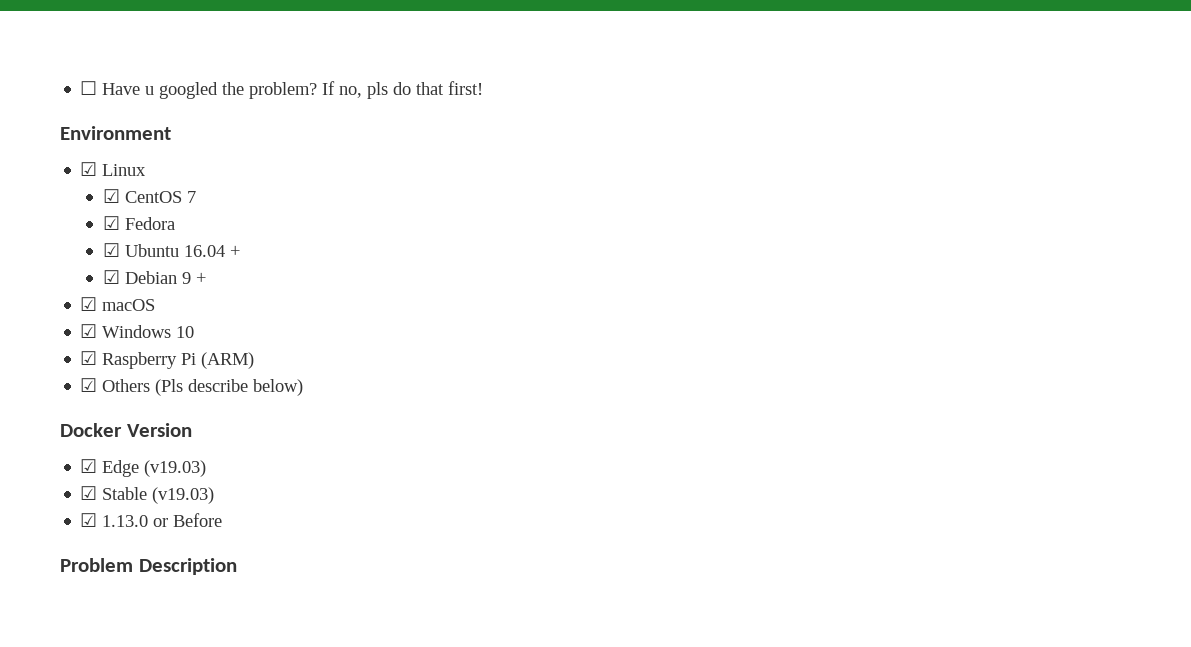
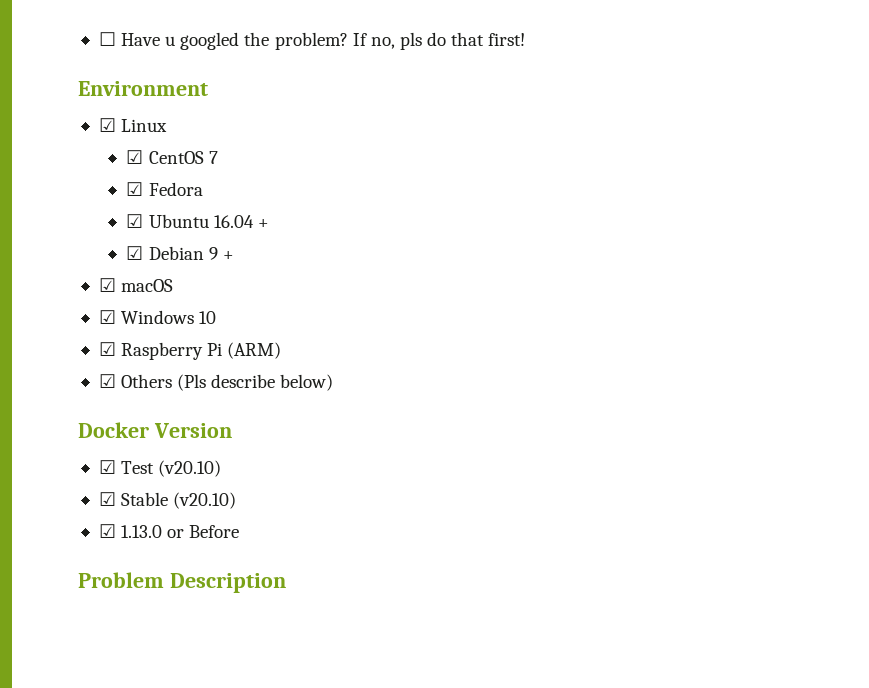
- ☑ Edge (v19.03)
+ ☑ Test (v20.10)
- ☑ Stable (v19.03)
+ ☑ Stable (v20.10)

